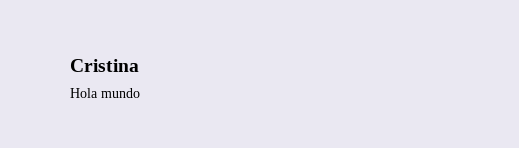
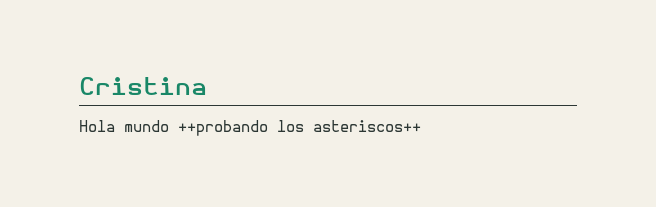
- Hola mundo
+ Hola mundo ++probando los asteriscos++

